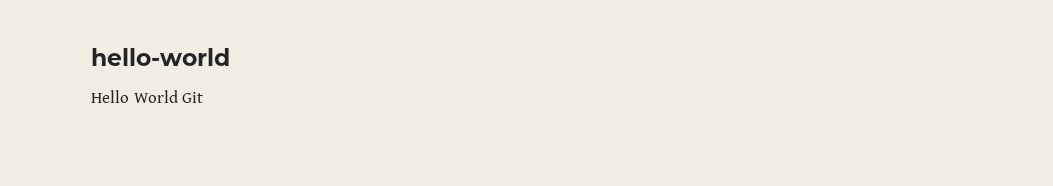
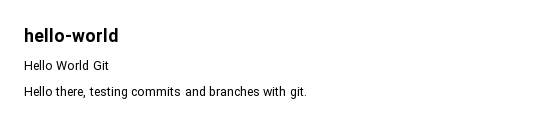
+ Hello there, testing commits and branches with git.

